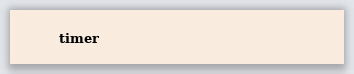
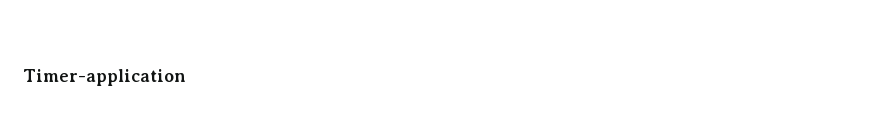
- timer
+ Timer-application

